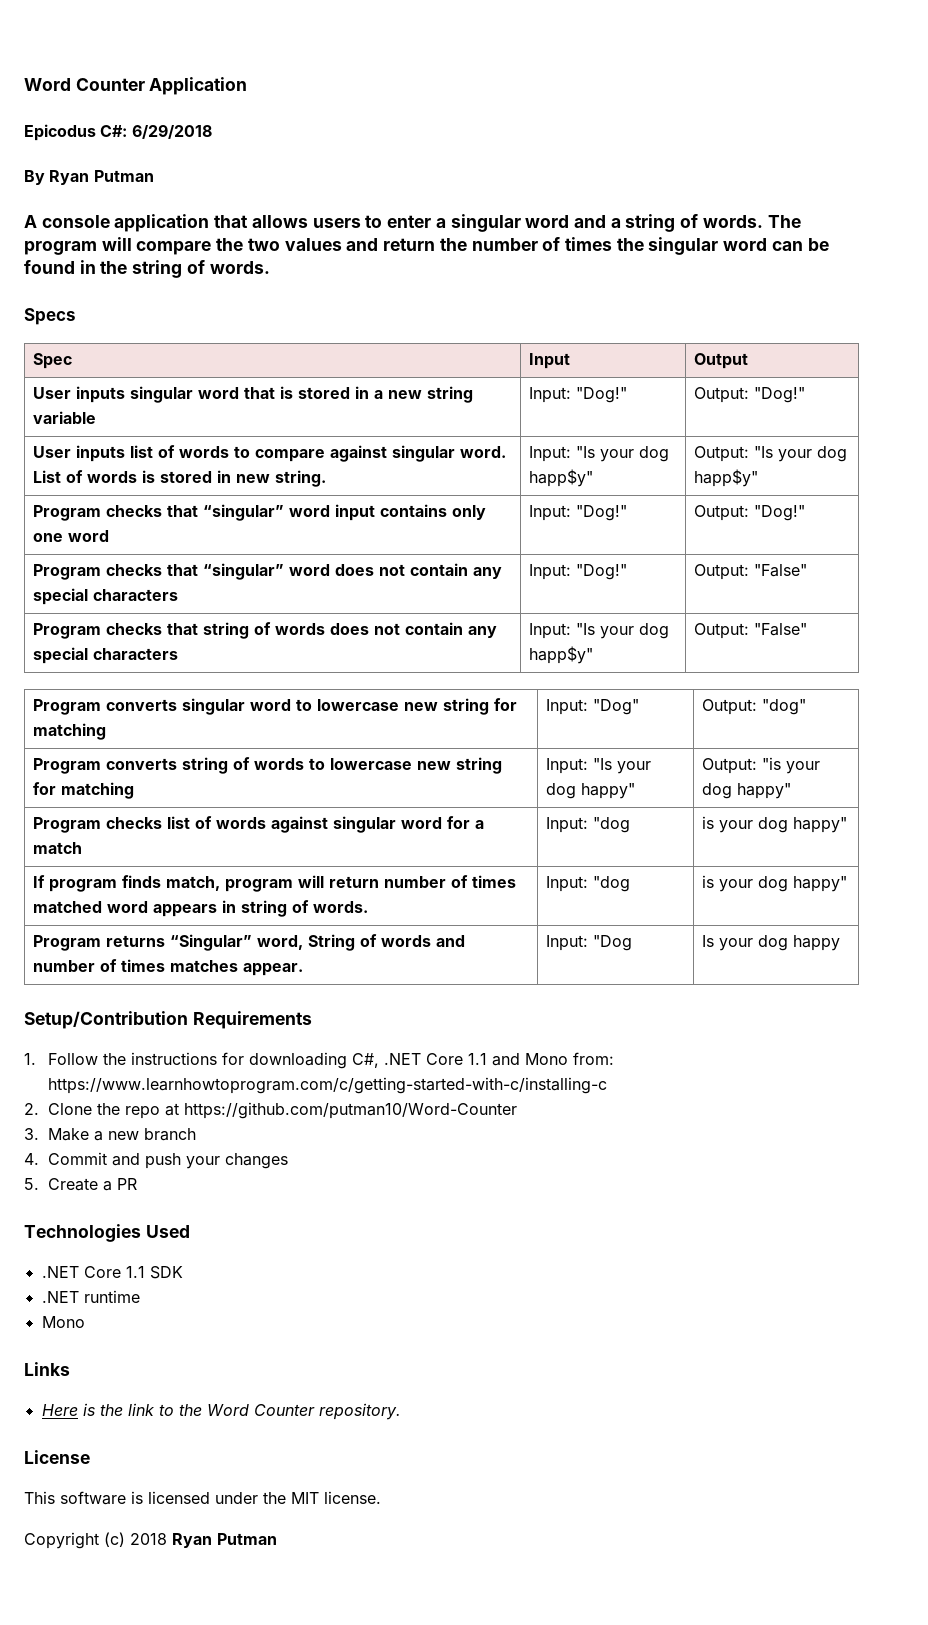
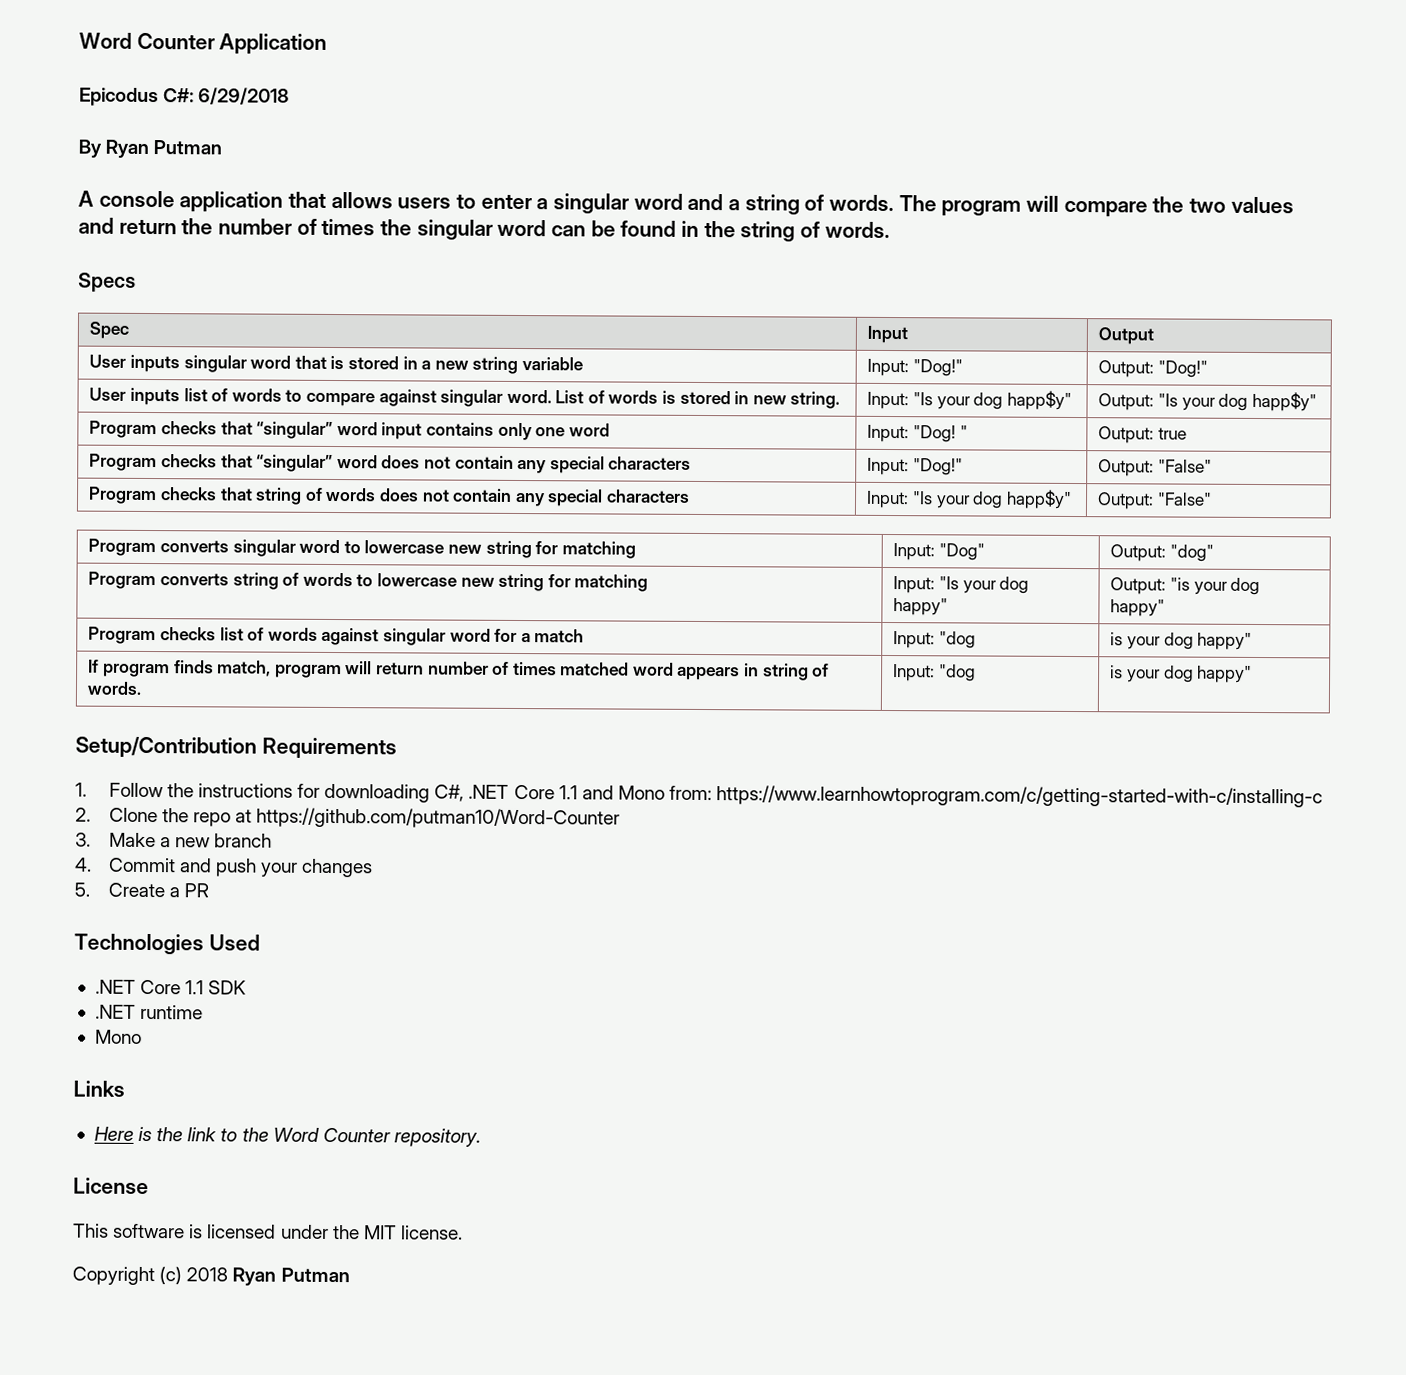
- Program checks that “singular” word input contains only one word | Input: "Dog!" | Output: "Dog!"
+ Program checks that “singular” word input contains only one word | Input: "Dog! " | Output: true
- Program returns “Singular” word, String of words and number of times matches appear. | Input: "Dog | Is your dog happy

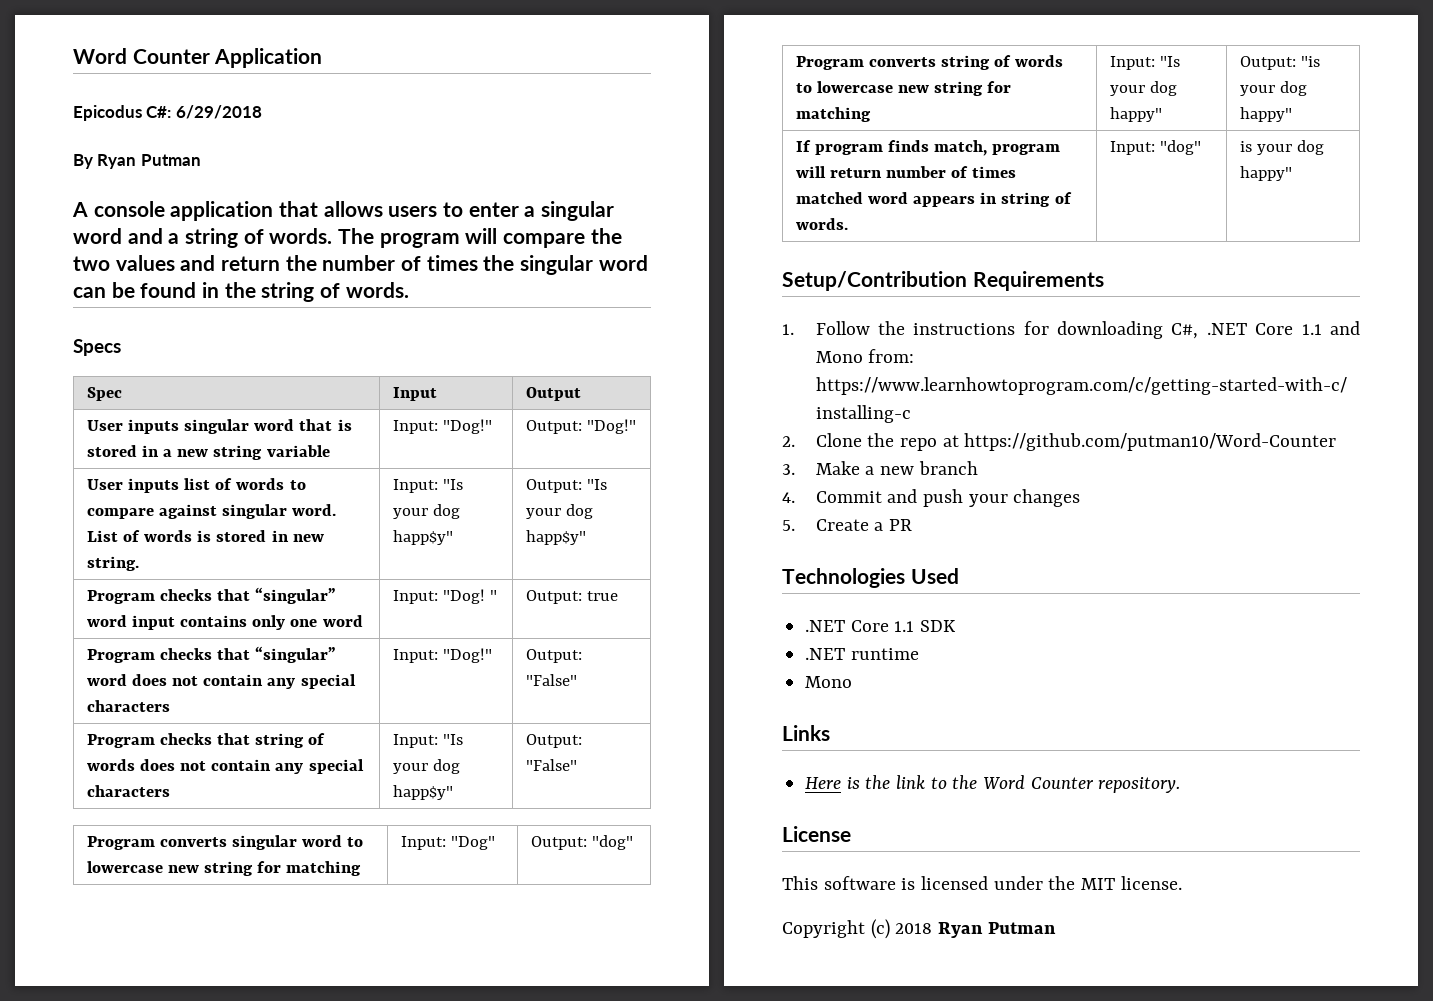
- Program checks list of words against singular word for a match | Input: "dog | is your dog happy"
- If program finds match, program will return number of times matched word appears in string of words. | Input: "dog | is your dog happy"
+ If program finds match, program will return number of times matched word appears in string of words. | Input: "dog" | is your dog happy"

